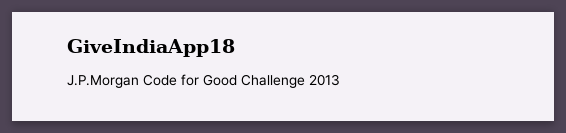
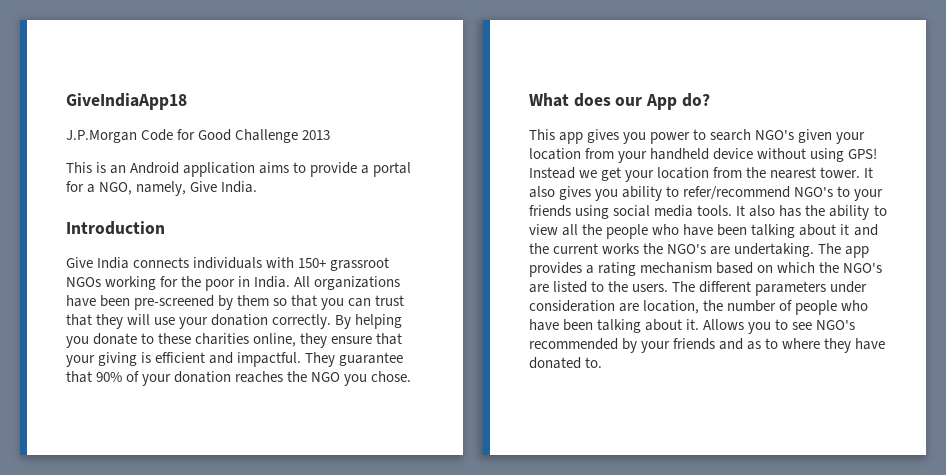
+ This is an Android application aims to provide a portal for a NGO, namely, Give India.
+ Introduction
+ Give India connects individuals with 150+ grassroot NGOs working for the poor in India. All organizations have been pre-screened by them so that you can trust that they will use your donation correctly. By helping you donate to these charities online, they ensure that your giving is efficient and impactful. They guarantee that 90% of your donation reaches the NGO you chose.
+ What does our App do?
+ This app gives you power to search NGO's given your location from your handheld device without using GPS! Instead we get your location from the nearest tower. It also gives you ability to refer/recommend NGO's to your friends using social media tools. It also has the ability to view all the people who have been talking about it and the current works the NGO's are undertaking. The app provides a rating mechanism based on which the NGO's are listed to the users. The different parameters under consideration are location, the number of people who have been talking about it. Allows you to see NGO's recommended by your friends and as to where they have donated to.

